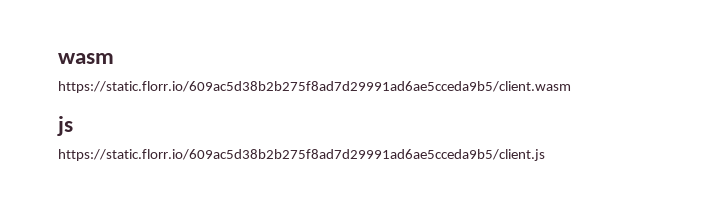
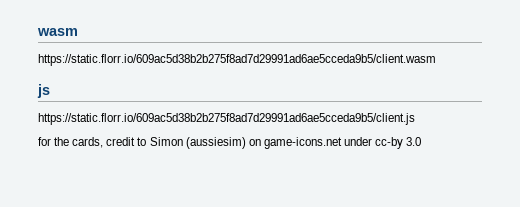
+ for the cards, credit to Simon (aussiesim) on game-icons.net under cc-by 3.0

